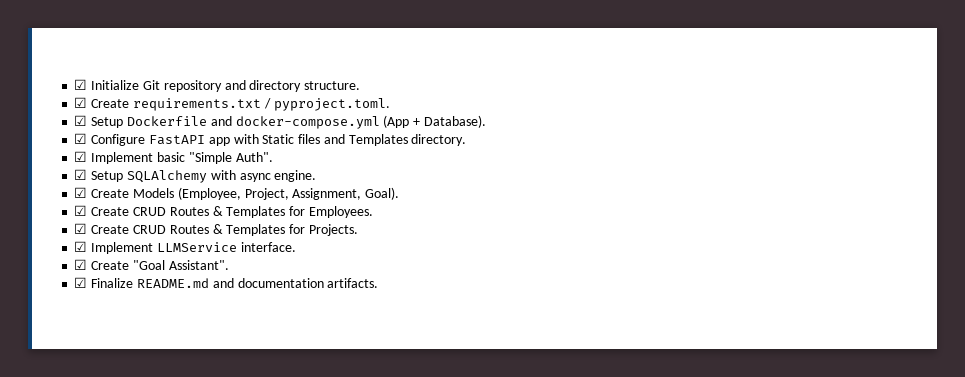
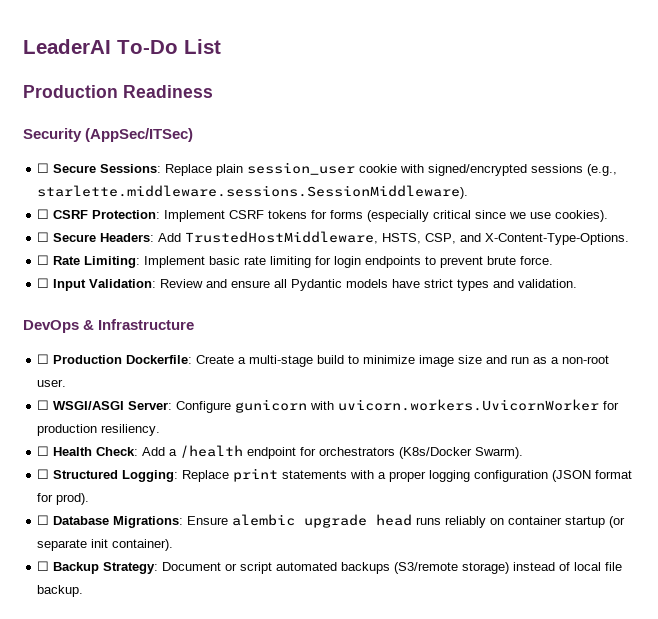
- ☑ Initialize Git repository and directory structure.
- ☑ Create requirements.txt / pyproject.toml.
- ☑ Setup Dockerfile and docker-compose.yml (App + Database).
- ☑ Configure FastAPI app with Static files and Templates directory.
- ☑ Implement basic "Simple Auth".
- ☑ Setup SQLAlchemy with async engine.
- ☑ Create Models (Employee, Project, Assignment, Goal).
- ☑ Create CRUD Routes & Templates for Employees.
- ☑ Create CRUD Routes & Templates for Projects.
- ☑ Implement LLMService interface.
- ☑ Create "Goal Assistant".
- ☑ Finalize README.md and documentation artifacts.
+ LeaderAI To-Do List
+ Production Readiness
+ Security (AppSec/ITSec)
+ ☐ Secure Sessions: Replace plain session_user cookie with signed/encrypted sessions (e.g., starlette.middleware.sessions.SessionMiddleware).
+ ☐ CSRF Protection: Implement CSRF tokens for forms (especially critical since we use cookies).
+ ☐ Secure Headers: Add TrustedHostMiddleware, HSTS, CSP, and X-Content-Type-Options.
+ ☐ Rate Limiting: Implement basic rate limiting for login endpoints to prevent brute force.
+ ☐ Input Validation: Review and ensure all Pydantic models have strict types and validation.
+ DevOps & Infrastructure
+ ☐ Production Dockerfile: Create a multi-stage build to minimize image size and run as a non-root user.
+ ☐ WSGI/ASGI Server: Configure gunicorn with uvicorn.workers.UvicornWorker for production resiliency.
+ ☐ Health Check: Add a /health endpoint for orchestrators (K8s/Docker Swarm).
+ ☐ Structured Logging: Replace print statements with a proper logging configuration (JSON format for prod).
+ ☐ Database Migrations: Ensure alembic upgrade head runs reliably on container startup (or separate init container).
+ ☐ Backup Strategy: Document or script automated backups (S3/remote storage) instead of local file backup.

